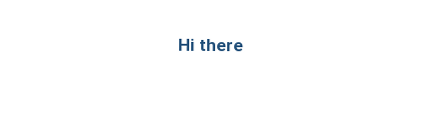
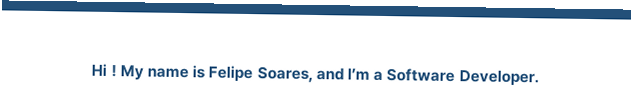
- Hi there
+ Hi ! My name is Felipe Soares, and I’m a Software Developer.

